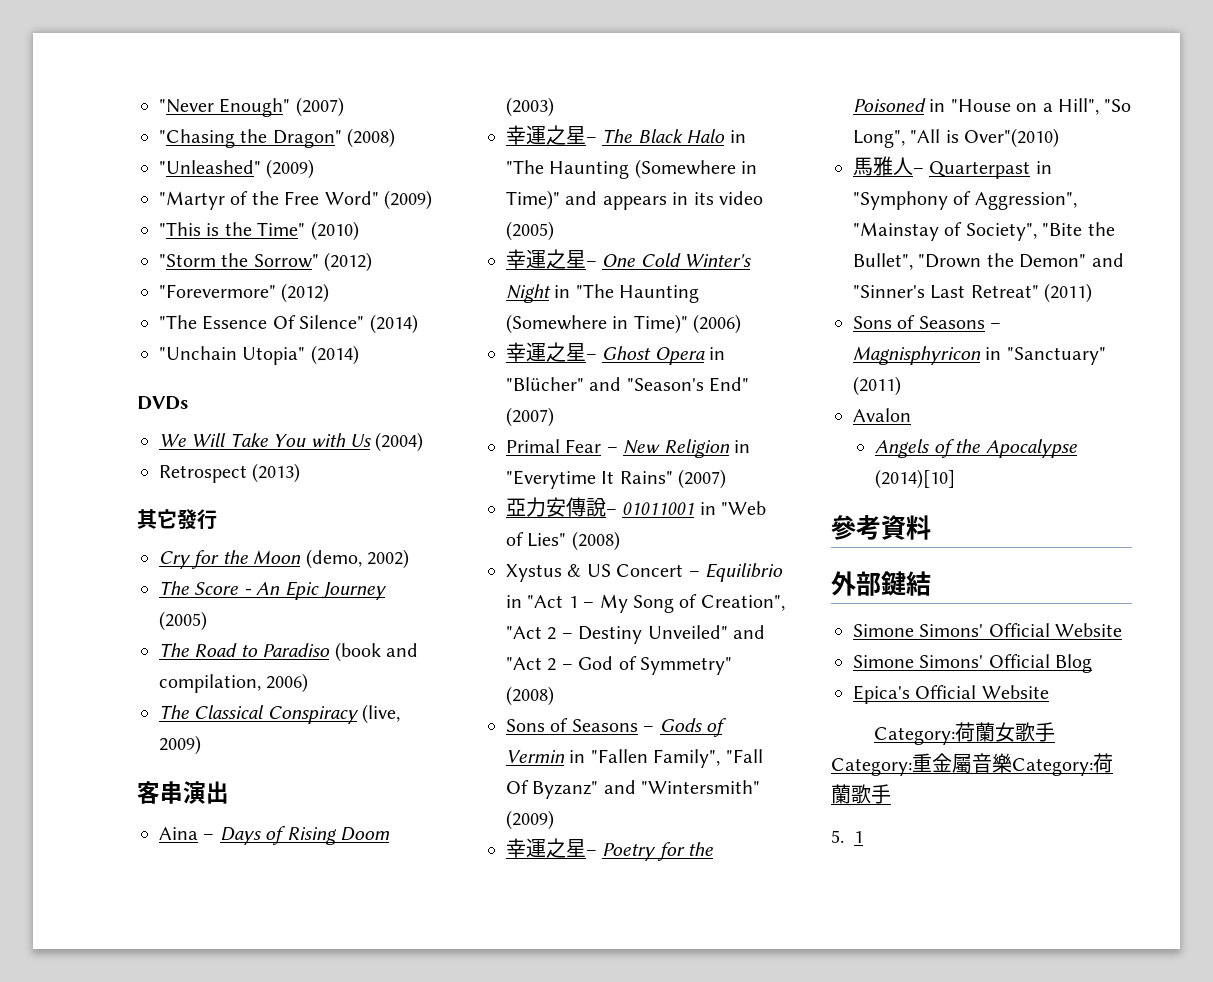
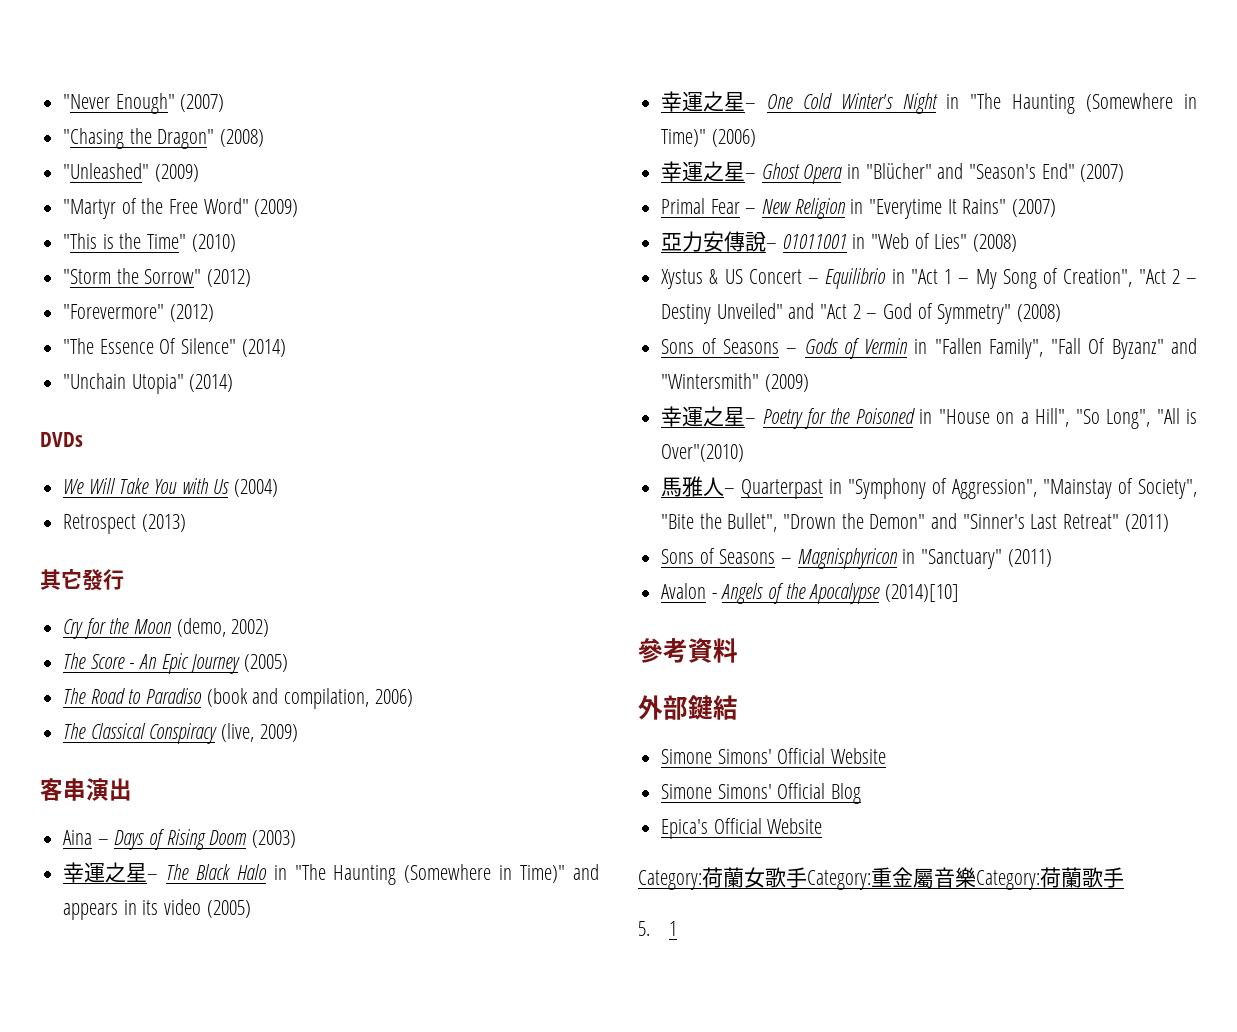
- Avalon
- Angels of the Apocalypse (2014)[10]
+ Avalon - Angels of the Apocalypse (2014)[10]

